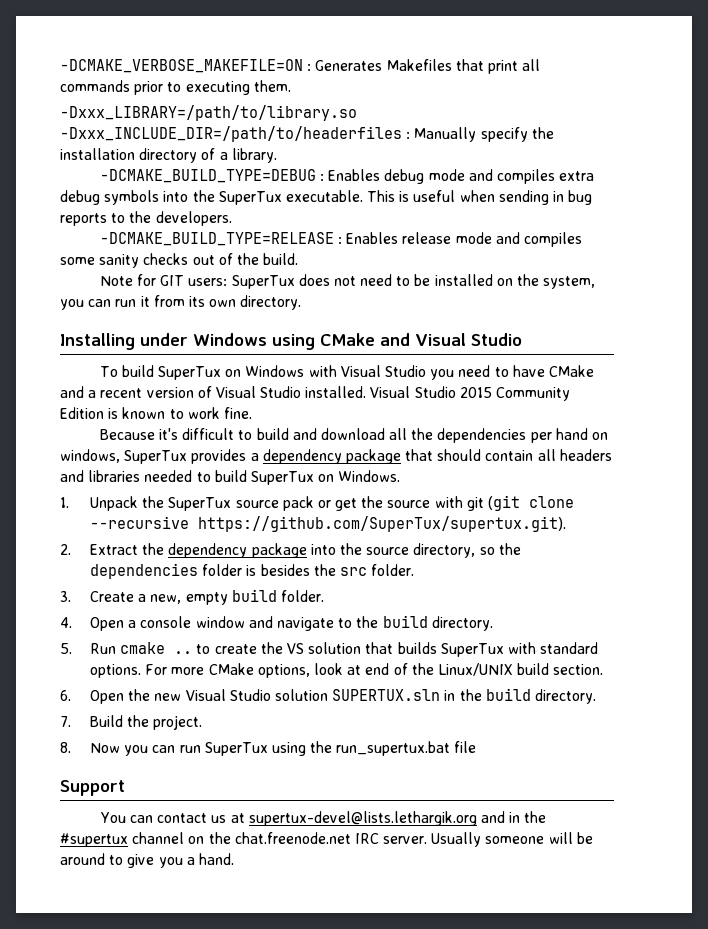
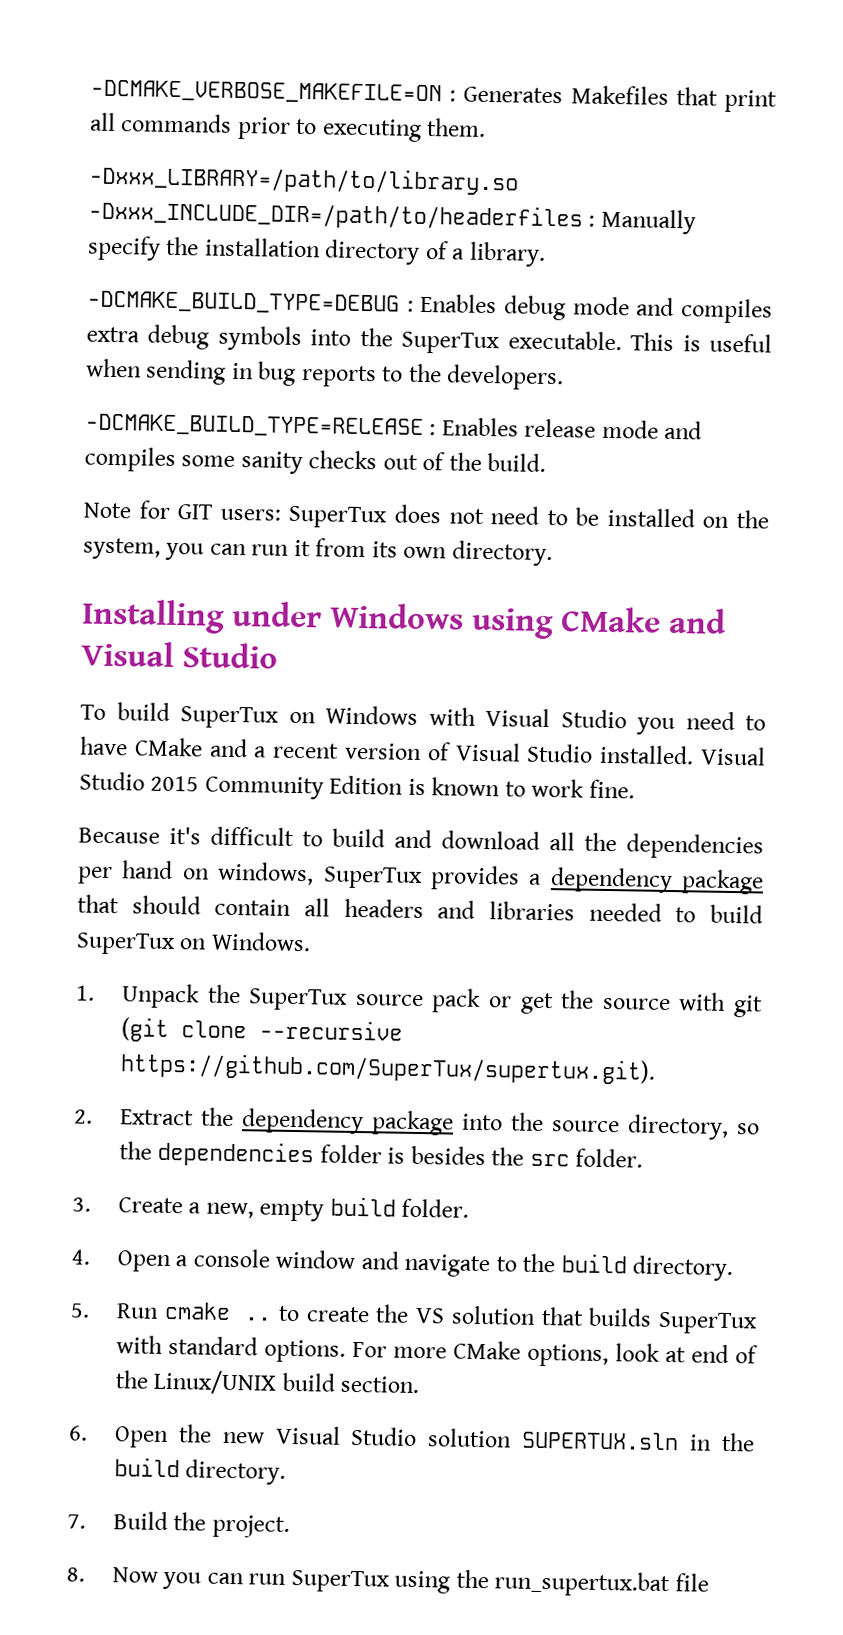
- Support
- You can contact us at supertux-devel@lists.lethargik.org and in the #supertux channel on the chat.freenode.net IRC server. Usually someone will be around to give you a hand.

